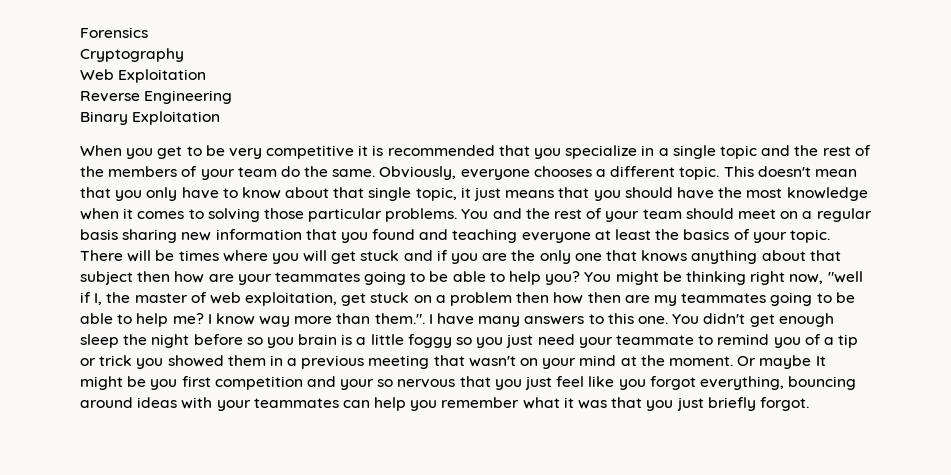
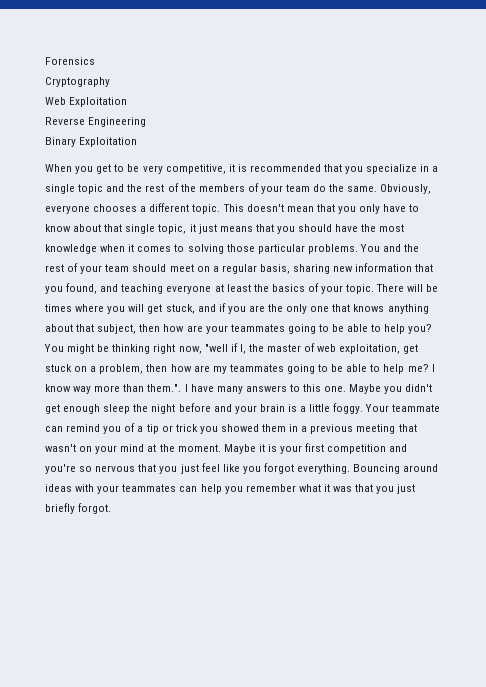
- When you get to be very competitive it is recommended that you specialize in a single topic and the rest of the members of your team do the same.
+ When you get to be very competitive, it is recommended that you specialize in a single topic and the rest of the members of your team do the same.
- You and the rest of your team should meet on a regular basis sharing new information that you found and teaching everyone at least the basics of your topic.
+ You and the rest of your team should meet on a regular basis, sharing new information that you found, and teaching everyone at least the basics of your topic.
- There will be times where you will get stuck and if you are the only one that knows anything about that subject then how are your teammates going to be able to help you?
+ There will be times where you will get stuck, and if you are the only one that knows anything about that subject, then how are your teammates going to be able to help you?
- You might be thinking right now, "well if I, the master of web exploitation, get stuck on a problem then how then are my teammates going to be able to help me?
+ You might be thinking right now, "well if I, the master of web exploitation, get stuck on a problem, then how are my teammates going to be able to help me?
- You didn't get enough sleep the night before so you brain is a little foggy so you just need your teammate to remind you of a tip or trick you showed them in a previous meeting that wasn't on your mind at the moment.
+ Maybe you didn't get enough sleep the night before and your brain is a little foggy. Your teammate can remind you of a tip or trick you showed them in a previous meeting that wasn't on your mind at the moment.
- Or maybe It might be you first competition and your so nervous that you just feel like you forgot everything, bouncing around ideas with your teammates can help you remember what it was that you just briefly forgot.
+ Maybe it is your first competition and you're so nervous that you just feel like you forgot everything. Bouncing around ideas with your teammates can help you remember what it was that you just briefly forgot.

